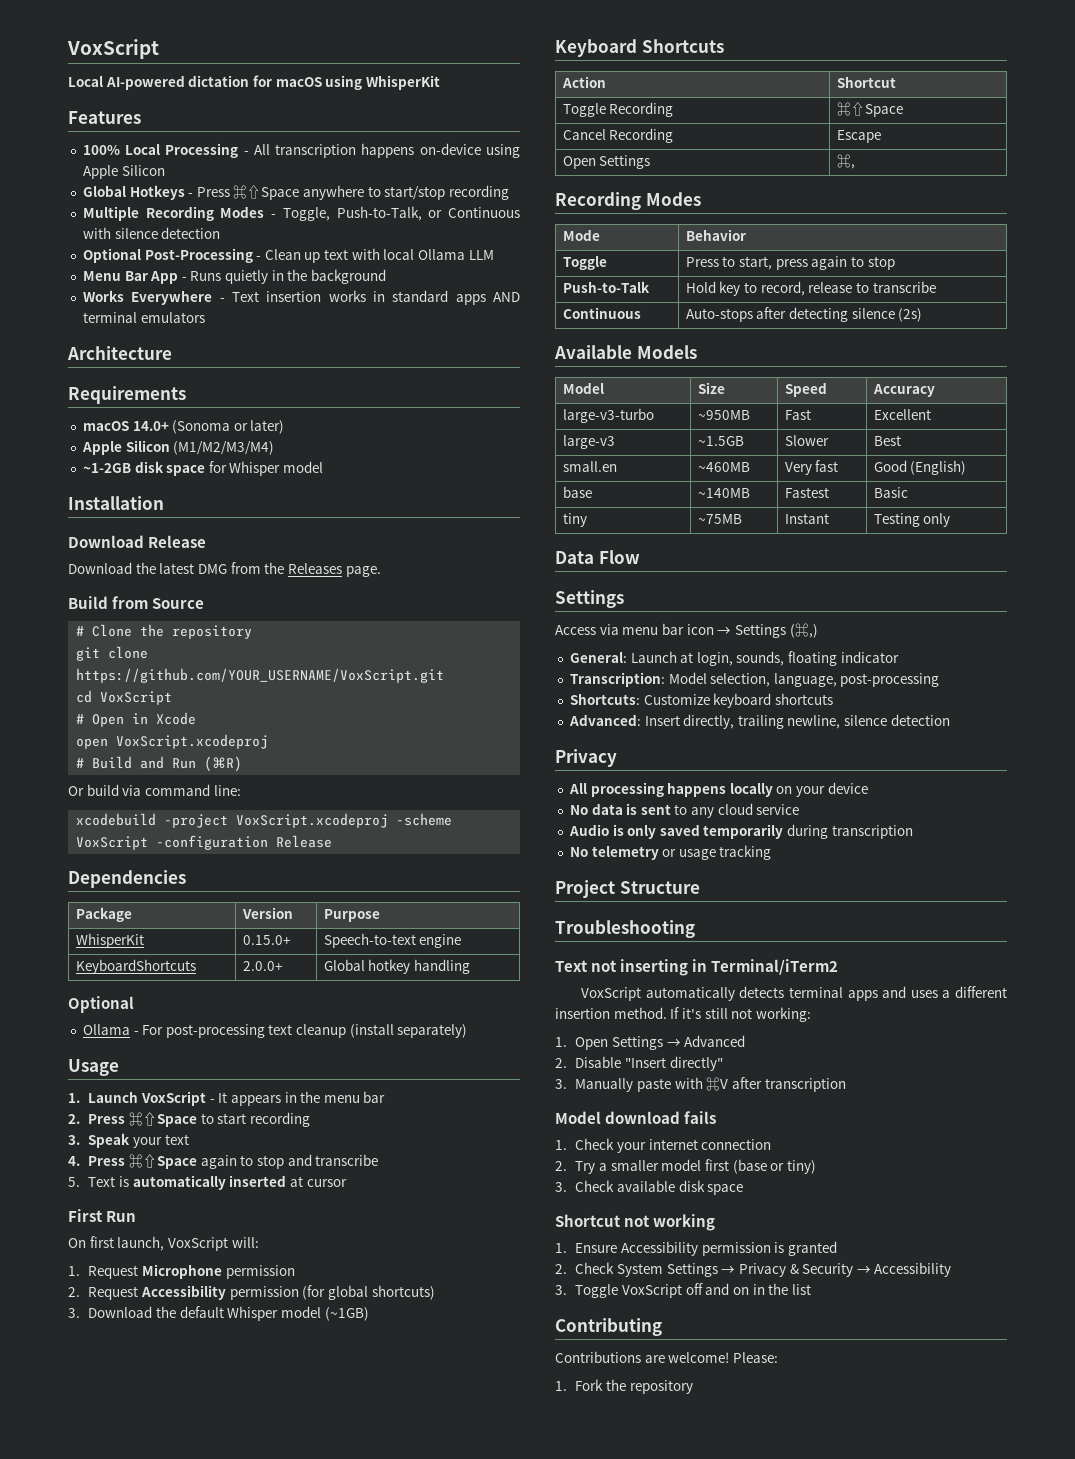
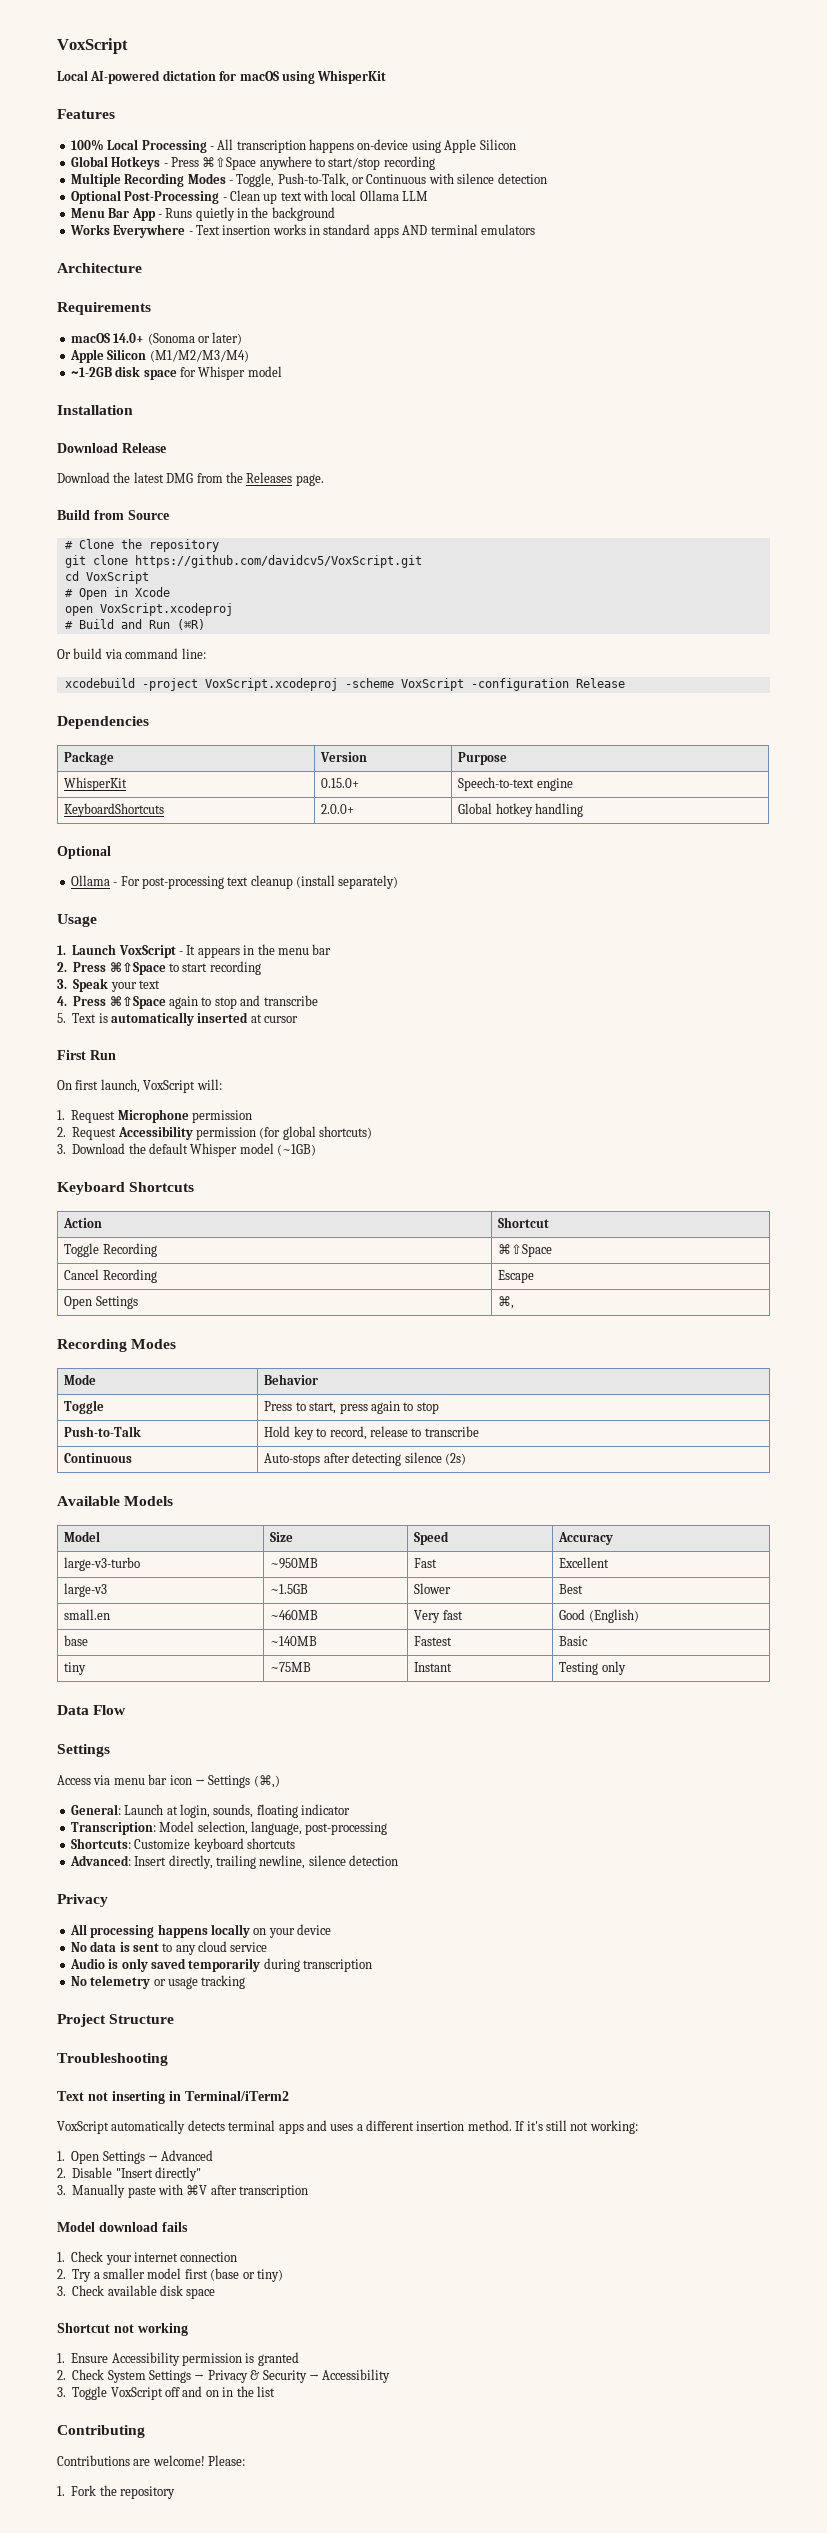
- git clone https://github.com/YOUR_USERNAME/VoxScript.git
+ git clone https://github.com/davidcv5/VoxScript.git

